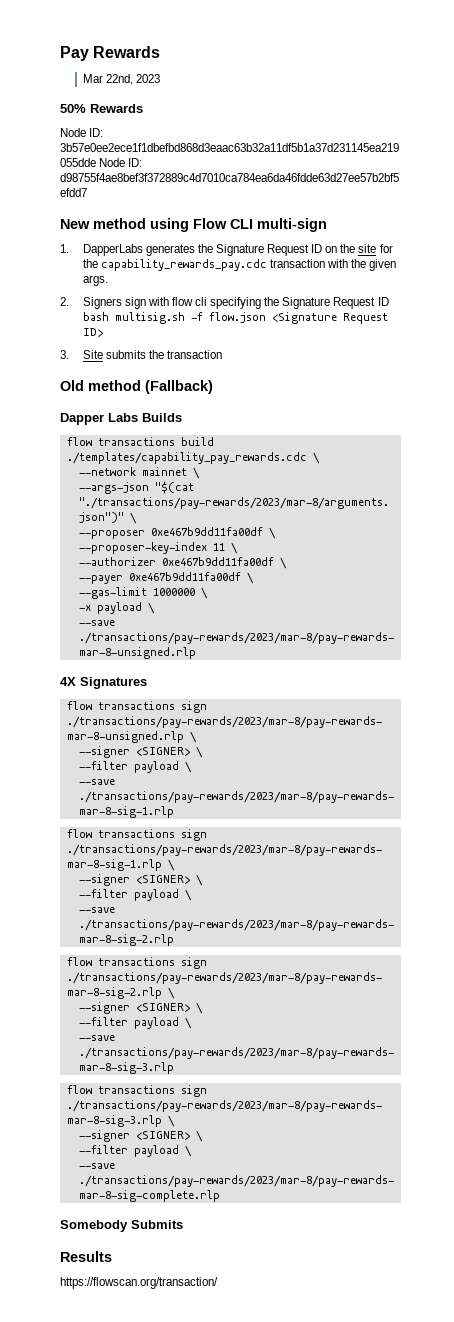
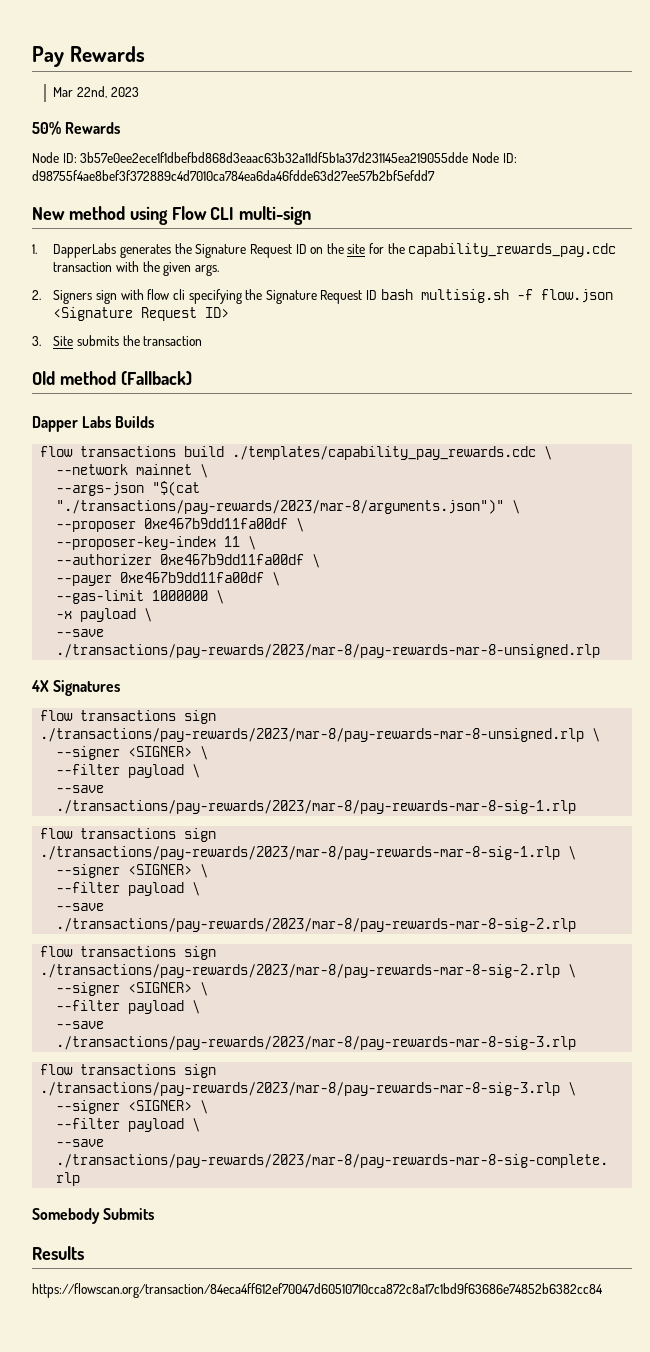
- https://flowscan.org/transaction/
+ https://flowscan.org/transaction/84eca4ff612ef70047d60510710cca872c8a17c1bd9f63686e74852b6382cc84

